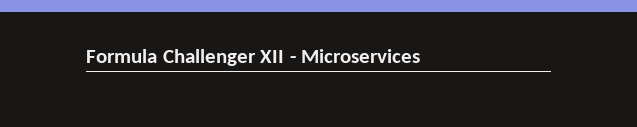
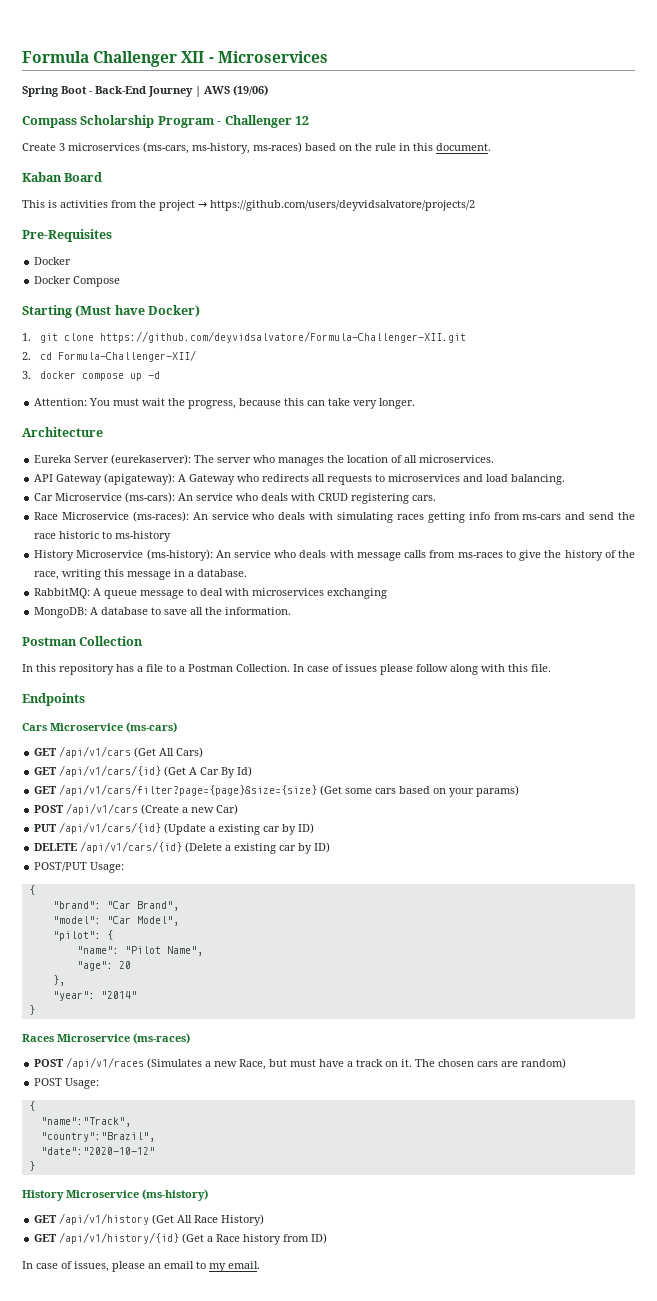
+ Spring Boot - Back-End Journey | AWS (19/06)
+ Compass Scholarship Program - Challenger 12
+ Create 3 microservices (ms-cars, ms-history, ms-races) based on the rule in this document.
+ Kaban Board
+ This is activities from the project → https://github.com/users/deyvidsalvatore/projects/2
+ Pre-Requisites
+ Docker
+ Docker Compose
+ Starting (Must have Docker)
+ 1. git clone https://github.com/deyvidsalvatore/Formula-Challenger-XII.git
+ 2. cd Formula-Challenger-XII/
+ 3. docker compose up -d
+ Attention: You must wait the progress, because this can take very longer.
+ Architecture
+ Eureka Server (eurekaserver): The server who manages the location of all microservices.
+ API Gateway (apigateway): A Gateway who redirects all requests to microservices and load balancing.
+ Car Microservice (ms-cars): An service who deals with CRUD registering cars.
+ Race Microservice (ms-races): An service who deals with simulating races getting info from ms-cars and send the race historic to ms-history
+ History Microservice (ms-history): An service who deals with message calls from ms-races to give the history of the race, writing this message in a database.
+ RabbitMQ: A queue message to deal with microservices exchanging
+ MongoDB: A database to save all the information.
+ Postman Collection
+ In this repository has a file to a Postman Collection. In case of issues please follow along with this file.
+ Endpoints
+ Cars Microservice (ms-cars)
+ GET /api/v1/cars (Get All Cars)
+ GET /api/v1/cars/{id} (Get A Car By Id)
+ GET /api/v1/cars/filter?page={page}&size={size} (Get some cars based on your params)
+ POST /api/v1/cars (Create a new Car)
+ PUT /api/v1/cars/{id} (Update a existing car by ID)
+ DELETE /api/v1/cars/{id} (Delete a existing car by ID)
+ POST/PUT Usage:
+ {
+ "brand": "Car Brand",
+ "model": "Car Model",
+ "pilot": {
+ "name": "Pilot Name",
+ "age": 20
+ },
+ "year": "2014"
+ }
+ Races Microservice (ms-races)
+ POST /api/v1/races (Simulates a new Race, but must have a track on it. The chosen cars are random)
+ POST Usage:
+ {
+ "name":"Track",
+ "country":"Brazil",
+ "date":"2020-10-12"
+ }
+ History Microservice (ms-history)
+ GET /api/v1/history (Get All Race History)
+ GET /api/v1/history/{id} (Get a Race history from ID)
+ In case of issues, please an email to my email.

